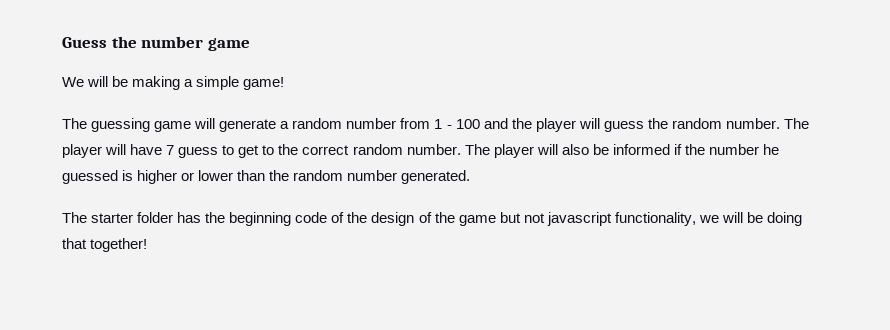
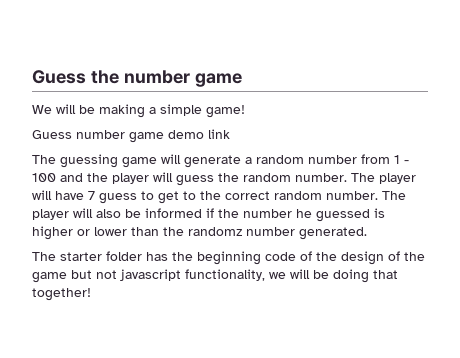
+ Guess number game demo link
- The player will also be informed if the number he guessed is higher or lower than the random number generated.
+ The player will also be informed if the number he guessed is higher or lower than the randomz number generated.

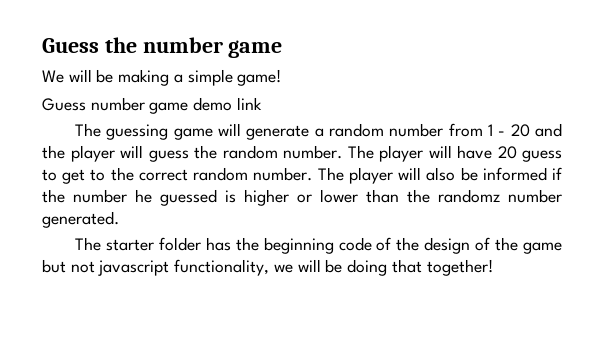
- The guessing game will generate a random number from 1 - 100 and the player will guess the random number.
+ The guessing game will generate a random number from 1 - 20 and the player will guess the random number.
- The player will have 7 guess to get to the correct random number.
+ The player will have 20 guess to get to the correct random number.

